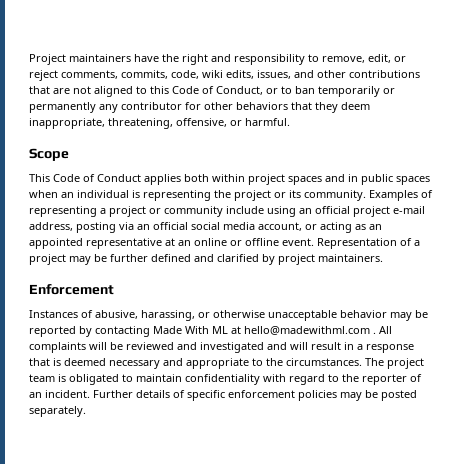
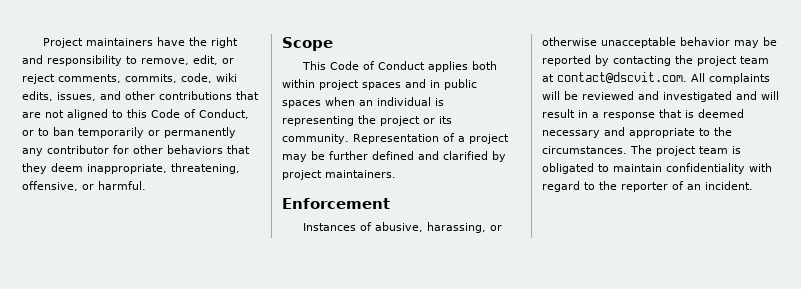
- Examples of representing a project or community include using an official project e-mail address, posting via an official social media account, or acting as an appointed representative at an online or offline event.
- Instances of abusive, harassing, or otherwise unacceptable behavior may be reported by contacting Made With ML at hello@madewithml.com . All complaints will be reviewed and investigated and will result in a response that is deemed necessary and appropriate to the circumstances.
+ Instances of abusive, harassing, or otherwise unacceptable behavior may be reported by contacting the project team at contact@dscvit.com. All complaints will be reviewed and investigated and will result in a response that is deemed necessary and appropriate to the circumstances.
- Further details of specific enforcement policies may be posted separately.

